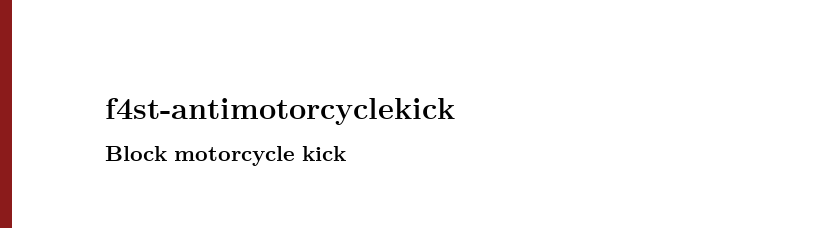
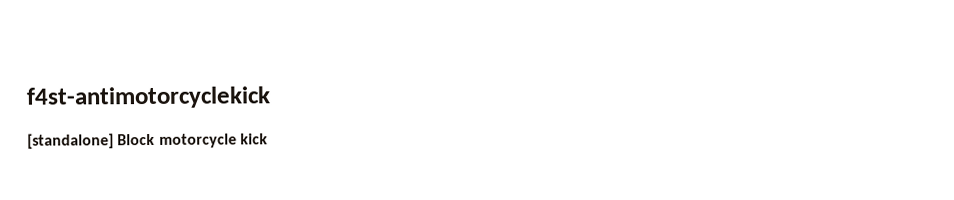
- Block motorcycle kick
+ [standalone] Block motorcycle kick

